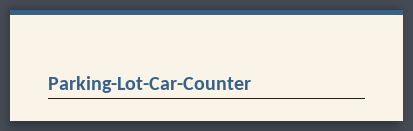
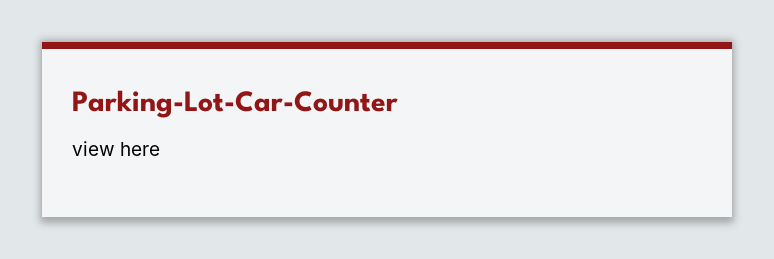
+ view here

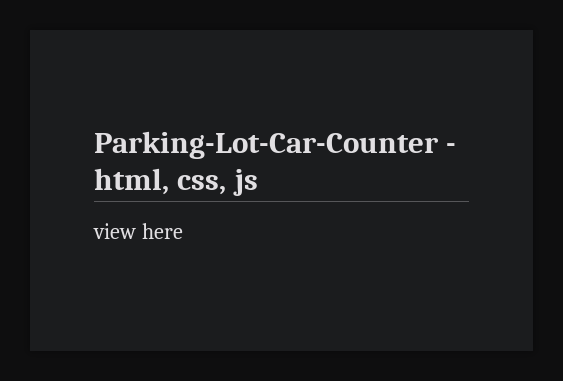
- Parking-Lot-Car-Counter
+ Parking-Lot-Car-Counter - html, css, js

